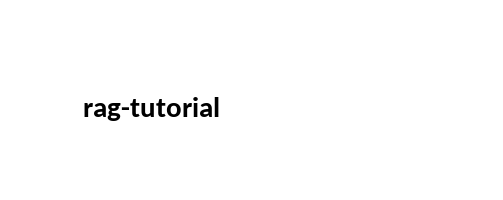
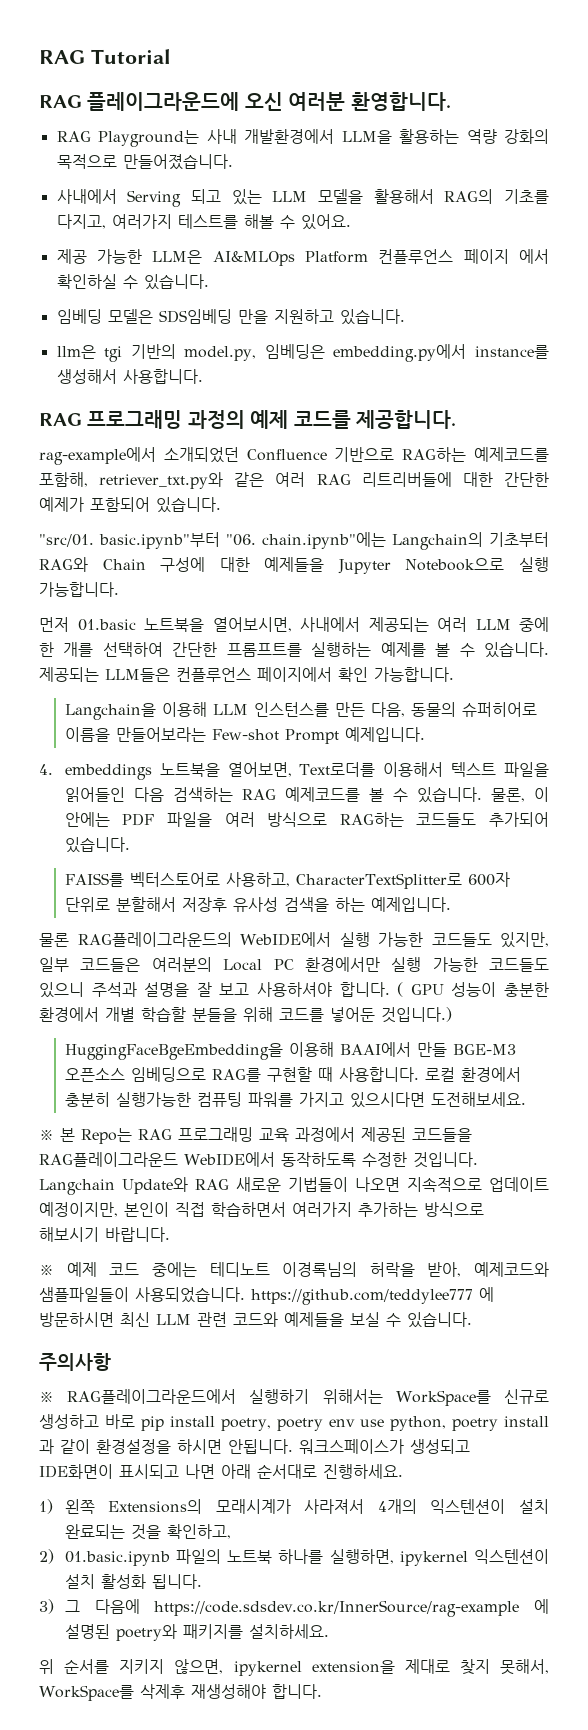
- rag-tutorial
+ RAG Tutorial
+ RAG 플레이그라운드에 오신 여러분 환영합니다.
+ RAG Playground는 사내 개발환경에서 LLM을 활용하는 역량 강화의 목적으로 만들어졌습니다.
+ 사내에서 Serving 되고 있는 LLM 모델을 활용해서 RAG의 기초를 다지고, 여러가지 테스트를 해볼 수 있어요.
+ 제공 가능한 LLM은 AI&MLOps Platform 컨플루언스 페이지 에서 확인하실 수 있습니다.
+ 임베딩 모델은 SDS임베딩 만을 지원하고 있습니다.
+ llm은 tgi 기반의 model.py, 임베딩은 embedding.py에서 instance를 생성해서 사용합니다.
+ RAG 프로그래밍 과정의 예제 코드를 제공합니다.
+ rag-example에서 소개되었던 Confluence 기반으로 RAG하는 예제코드를 포함해, retriever_txt.py와 같은 여러 RAG 리트리버들에 대한 간단한 예제가 포함되어 있습니다.
+ "src/01. basic.ipynb"부터 "06. chain.ipynb"에는 Langchain의 기초부터 RAG와 Chain 구성에 대한 예제들을 Jupyter Notebook으로 실행 가능합니다.
+ 먼저 01.basic 노트북을 열어보시면, 사내에서 제공되는 여러 LLM 중에 한 개를 선택하여 간단한 프롬프트를 실행하는 예제를 볼 수 있습니다. 제공되는 LLM들은 컨플루언스 페이지에서 확인 가능합니다.
+ Langchain을 이용해 LLM 인스턴스를 만든 다음, 동물의 슈퍼히어로 이름을 만들어보라는 Few-shot Prompt 예제입니다.
+ 4. embeddings 노트북을 열어보면, Text로더를 이용해서 텍스트 파일을 읽어들인 다음 검색하는 RAG 예제코드를 볼 수 있습니다. 물론, 이 안에는 PDF 파일을 여러 방식으로 RAG하는 코드들도 추가되어 있습니다.
+ FAISS를 벡터스토어로 사용하고, CharacterTextSplitter로 600자 단위로 분할해서 저장후 유사성 검색을 하는 예제입니다.
+ 물론 RAG플레이그라운드의 WebIDE에서 실행 가능한 코드들도 있지만, 일부 코드들은 여러분의 Local PC 환경에서만 실행 가능한 코드들도 있으니 주석과 설명을 잘 보고 사용하셔야 합니다. ( GPU 성능이 충분한 환경에서 개별 학습할 분들을 위해 코드를 넣어둔 것입니다.)
+ HuggingFaceBgeEmbedding을 이용해 BAAI에서 만들 BGE-M3 오픈소스 임베딩으로 RAG를 구현할 때 사용합니다. 로컬 환경에서 충분히 실행가능한 컴퓨팅 파워를 가지고 있으시다면 도전해보세요.
+ ※ 본 Repo는 RAG 프로그래밍 교육 과정에서 제공된 코드들을 RAG플레이그라운드 WebIDE에서 동작하도록 수정한 것입니다. Langchain Update와 RAG 새로운 기법들이 나오면 지속적으로 업데이트 예정이지만, 본인이 직접 학습하면서 여러가지 추가하는 방식으로 해보시기 바랍니다.
+ ※ 예제 코드 중에는 테디노트 이경록님의 허락을 받아, 예제코드와 샘플파일들이 사용되었습니다. https://github.com/teddylee777 에 방문하시면 최신 LLM 관련 코드와 예제들을 보실 수 있습니다.
+ 주의사항
+ ※ RAG플레이그라운드에서 실행하기 위해서는 WorkSpace를 신규로 생성하고 바로 pip install poetry, poetry env use python, poetry install 과 같이 환경설정을 하시면 안됩니다. 워크스페이스가 생성되고 IDE화면이 표시되고 나면 아래 순서대로 진행하세요.
+ 1) 왼쪽 Extensions의 모래시계가 사라져서 4개의 익스텐션이 설치 완료되는 것을 확인하고,
+ 2) 01.basic.ipynb 파일의 노트북 하나를 실행하면, ipykernel 익스텐션이 설치 활성화 됩니다.
+ 3) 그 다음에 https://code.sdsdev.co.kr/InnerSource/rag-example 에 설명된 poetry와 패키지를 설치하세요.
+ 위 순서를 지키지 않으면, ipykernel extension을 제대로 찾지 못해서, WorkSpace를 삭제후 재생성해야 합니다.

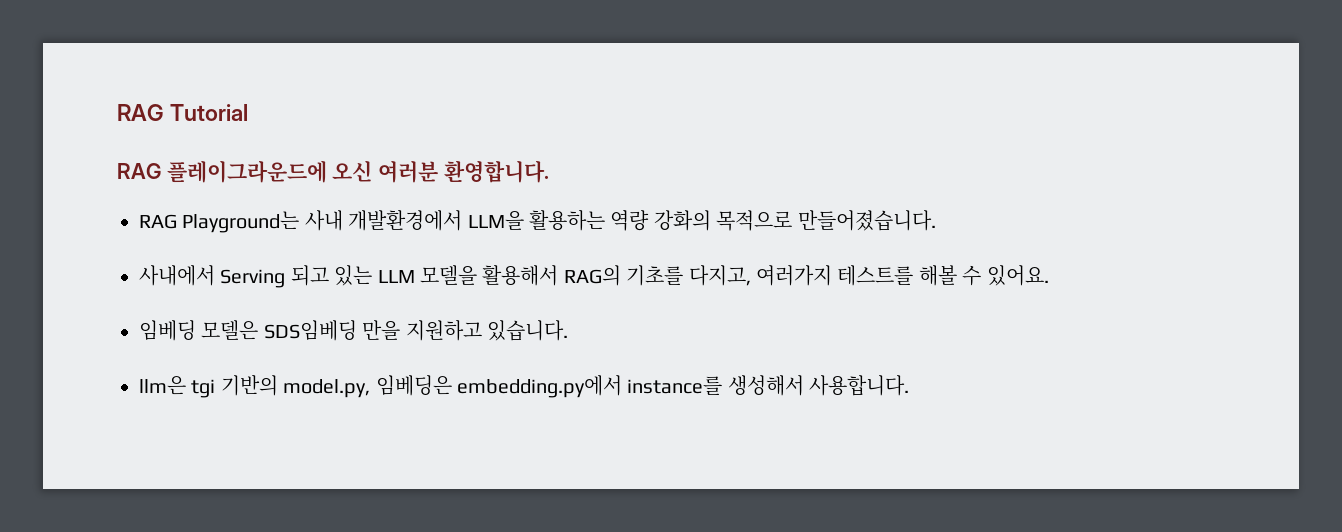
- 제공 가능한 LLM은 AI&MLOps Platform 컨플루언스 페이지 에서 확인하실 수 있습니다.
- RAG 프로그래밍 과정의 예제 코드를 제공합니다.
- rag-example에서 소개되었던 Confluence 기반으로 RAG하는 예제코드를 포함해, retriever_txt.py와 같은 여러 RAG 리트리버들에 대한 간단한 예제가 포함되어 있습니다.
- "src/01. basic.ipynb"부터 "06. chain.ipynb"에는 Langchain의 기초부터 RAG와 Chain 구성에 대한 예제들을 Jupyter Notebook으로 실행 가능합니다.
- 먼저 01.basic 노트북을 열어보시면, 사내에서 제공되는 여러 LLM 중에 한 개를 선택하여 간단한 프롬프트를 실행하는 예제를 볼 수 있습니다. 제공되는 LLM들은 컨플루언스 페이지에서 확인 가능합니다.
- Langchain을 이용해 LLM 인스턴스를 만든 다음, 동물의 슈퍼히어로 이름을 만들어보라는 Few-shot Prompt 예제입니다.
- 4. embeddings 노트북을 열어보면, Text로더를 이용해서 텍스트 파일을 읽어들인 다음 검색하는 RAG 예제코드를 볼 수 있습니다. 물론, 이 안에는 PDF 파일을 여러 방식으로 RAG하는 코드들도 추가되어 있습니다.
- FAISS를 벡터스토어로 사용하고, CharacterTextSplitter로 600자 단위로 분할해서 저장후 유사성 검색을 하는 예제입니다.
- 물론 RAG플레이그라운드의 WebIDE에서 실행 가능한 코드들도 있지만, 일부 코드들은 여러분의 Local PC 환경에서만 실행 가능한 코드들도 있으니 주석과 설명을 잘 보고 사용하셔야 합니다. ( GPU 성능이 충분한 환경에서 개별 학습할 분들을 위해 코드를 넣어둔 것입니다.)
- HuggingFaceBgeEmbedding을 이용해 BAAI에서 만들 BGE-M3 오픈소스 임베딩으로 RAG를 구현할 때 사용합니다. 로컬 환경에서 충분히 실행가능한 컴퓨팅 파워를 가지고 있으시다면 도전해보세요.
- ※ 본 Repo는 RAG 프로그래밍 교육 과정에서 제공된 코드들을 RAG플레이그라운드 WebIDE에서 동작하도록 수정한 것입니다. Langchain Update와 RAG 새로운 기법들이 나오면 지속적으로 업데이트 예정이지만, 본인이 직접 학습하면서 여러가지 추가하는 방식으로 해보시기 바랍니다.
- ※ 예제 코드 중에는 테디노트 이경록님의 허락을 받아, 예제코드와 샘플파일들이 사용되었습니다. https://github.com/teddylee777 에 방문하시면 최신 LLM 관련 코드와 예제들을 보실 수 있습니다.
- 주의사항
- ※ RAG플레이그라운드에서 실행하기 위해서는 WorkSpace를 신규로 생성하고 바로 pip install poetry, poetry env use python, poetry install 과 같이 환경설정을 하시면 안됩니다. 워크스페이스가 생성되고 IDE화면이 표시되고 나면 아래 순서대로 진행하세요.
- 1) 왼쪽 Extensions의 모래시계가 사라져서 4개의 익스텐션이 설치 완료되는 것을 확인하고,
- 2) 01.basic.ipynb 파일의 노트북 하나를 실행하면, ipykernel 익스텐션이 설치 활성화 됩니다.
- 3) 그 다음에 https://code.sdsdev.co.kr/InnerSource/rag-example 에 설명된 poetry와 패키지를 설치하세요.
- 위 순서를 지키지 않으면, ipykernel extension을 제대로 찾지 못해서, WorkSpace를 삭제후 재생성해야 합니다.

